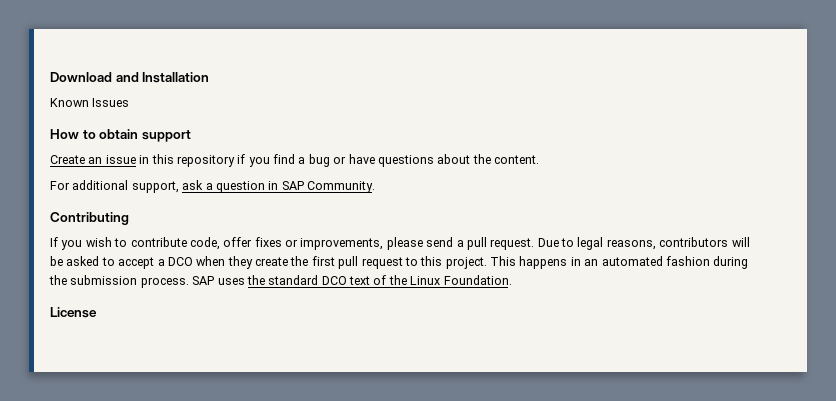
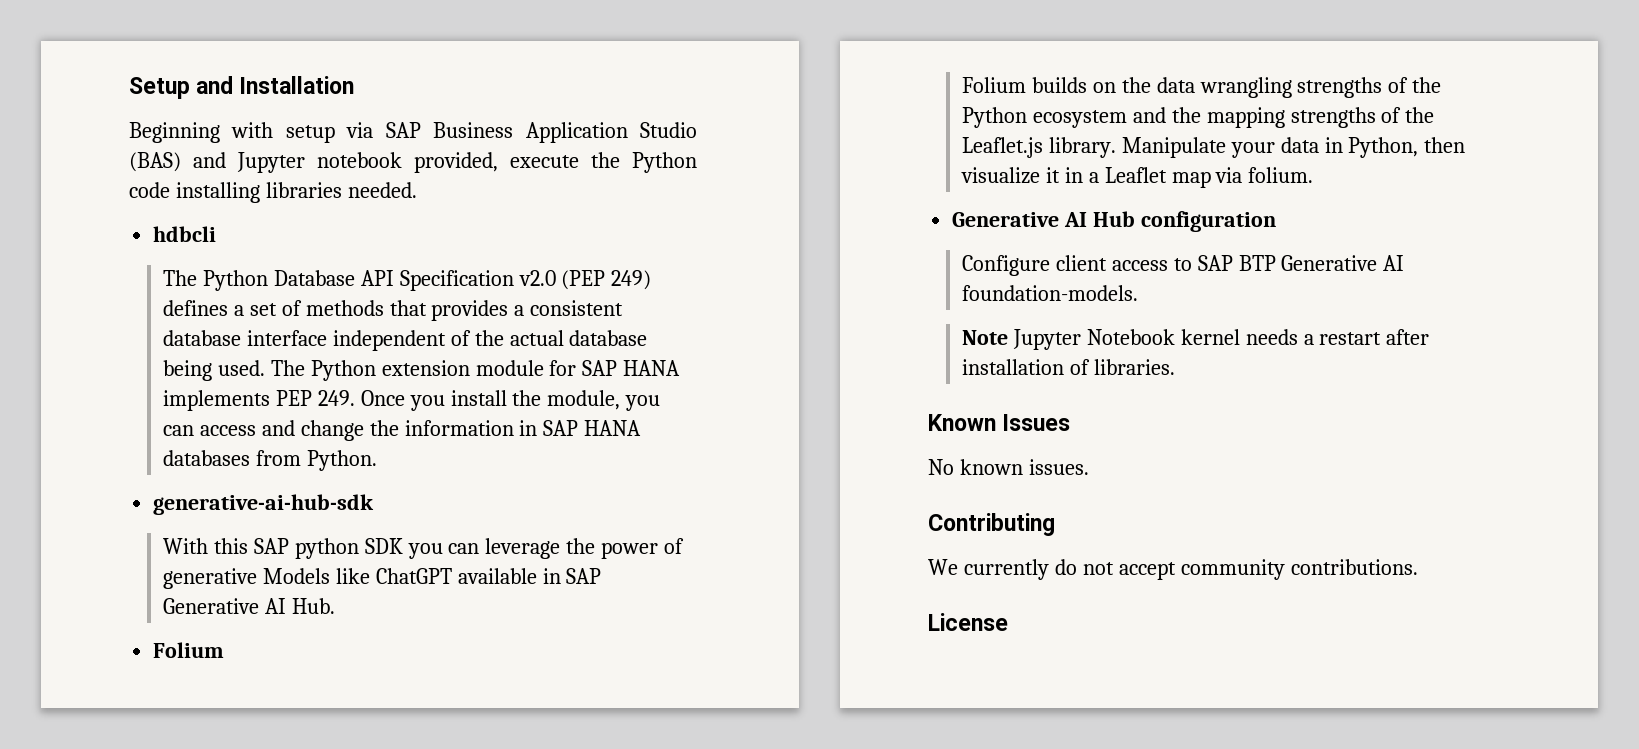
- Download and Installation
+ Setup and Installation
+ Beginning with setup via SAP Business Application Studio (BAS) and Jupyter notebook provided, execute the Python code installing libraries needed.
+ hdbcli
+ The Python Database API Specification v2.0 (PEP 249) defines a set of methods that provides a consistent database interface independent of the actual database being used. The Python extension module for SAP HANA implements PEP 249. Once you install the module, you can access and change the information in SAP HANA databases from Python.
+ generative-ai-hub-sdk
+ With this SAP python SDK you can leverage the power of generative Models like ChatGPT available in SAP Generative AI Hub.
+ Folium
+ Folium builds on the data wrangling strengths of the Python ecosystem and the mapping strengths of the Leaflet.js library. Manipulate your data in Python, then visualize it in a Leaflet map via folium.
+ Generative AI Hub configuration
+ Configure client access to SAP BTP Generative AI foundation-models.
+ Note Jupyter Notebook kernel needs a restart after installation of libraries.
  Known Issues
- How to obtain support
- Create an issue in this repository if you find a bug or have questions about the content.
- For additional support, ask a question in SAP Community.
+ No known issues.
  Contributing
- If you wish to contribute code, offer fixes or improvements, please send a pull request. Due to legal reasons, contributors will be asked to accept a DCO when they create the first pull request to this project. This happens in an automated fashion during the submission process. SAP uses the standard DCO text of the Linux Foundation.
+ We currently do not accept community contributions.

